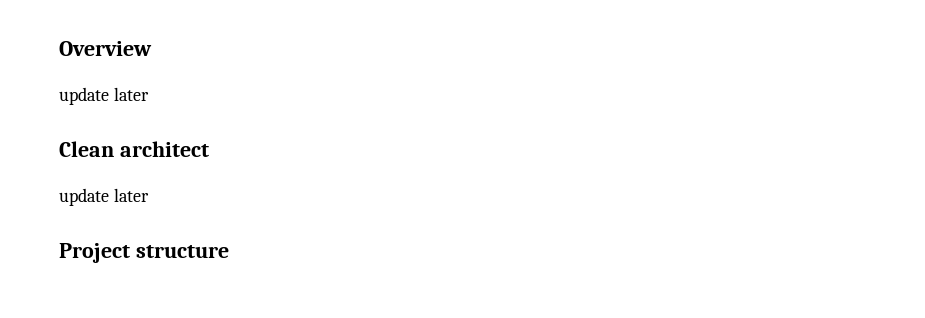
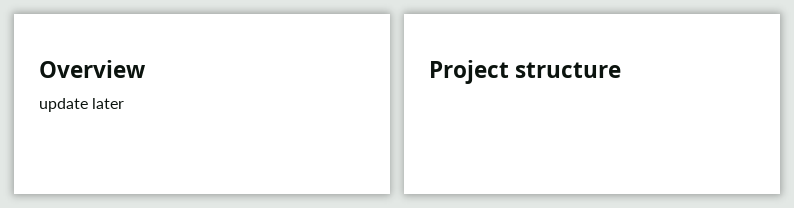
- Clean architect
- update later

